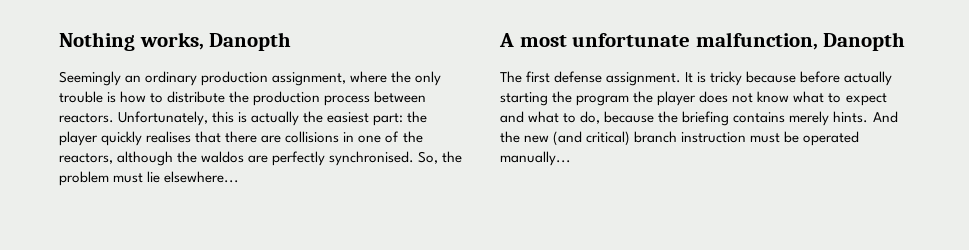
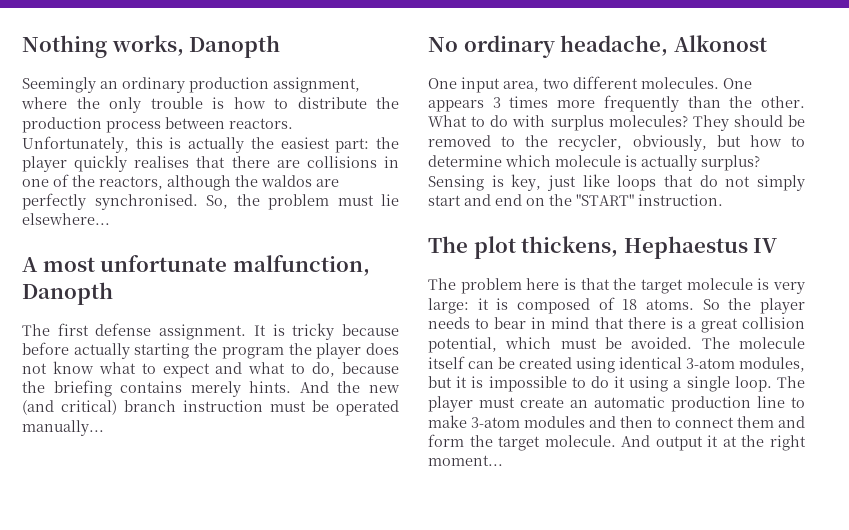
+ No ordinary headache, Alkonost
+ One input area, two different molecules. One appears 3 times more frequently than the other. What to do with surplus molecules? They should be removed to the recycler, obviously, but how to determine which molecule is actually surplus? Sensing is key, just like loops that do not simply start and end on the "START" instruction.
+ The plot thickens, Hephaestus IV
+ The problem here is that the target molecule is very large: it is composed of 18 atoms. So the player needs to bear in mind that there is a great collision potential, which must be avoided. The molecule itself can be created using identical 3-atom modules, but it is impossible to do it using a single loop. The player must create an automatic production line to make 3-atom modules and then to connect them and form the target molecule. And output it at the right moment...

